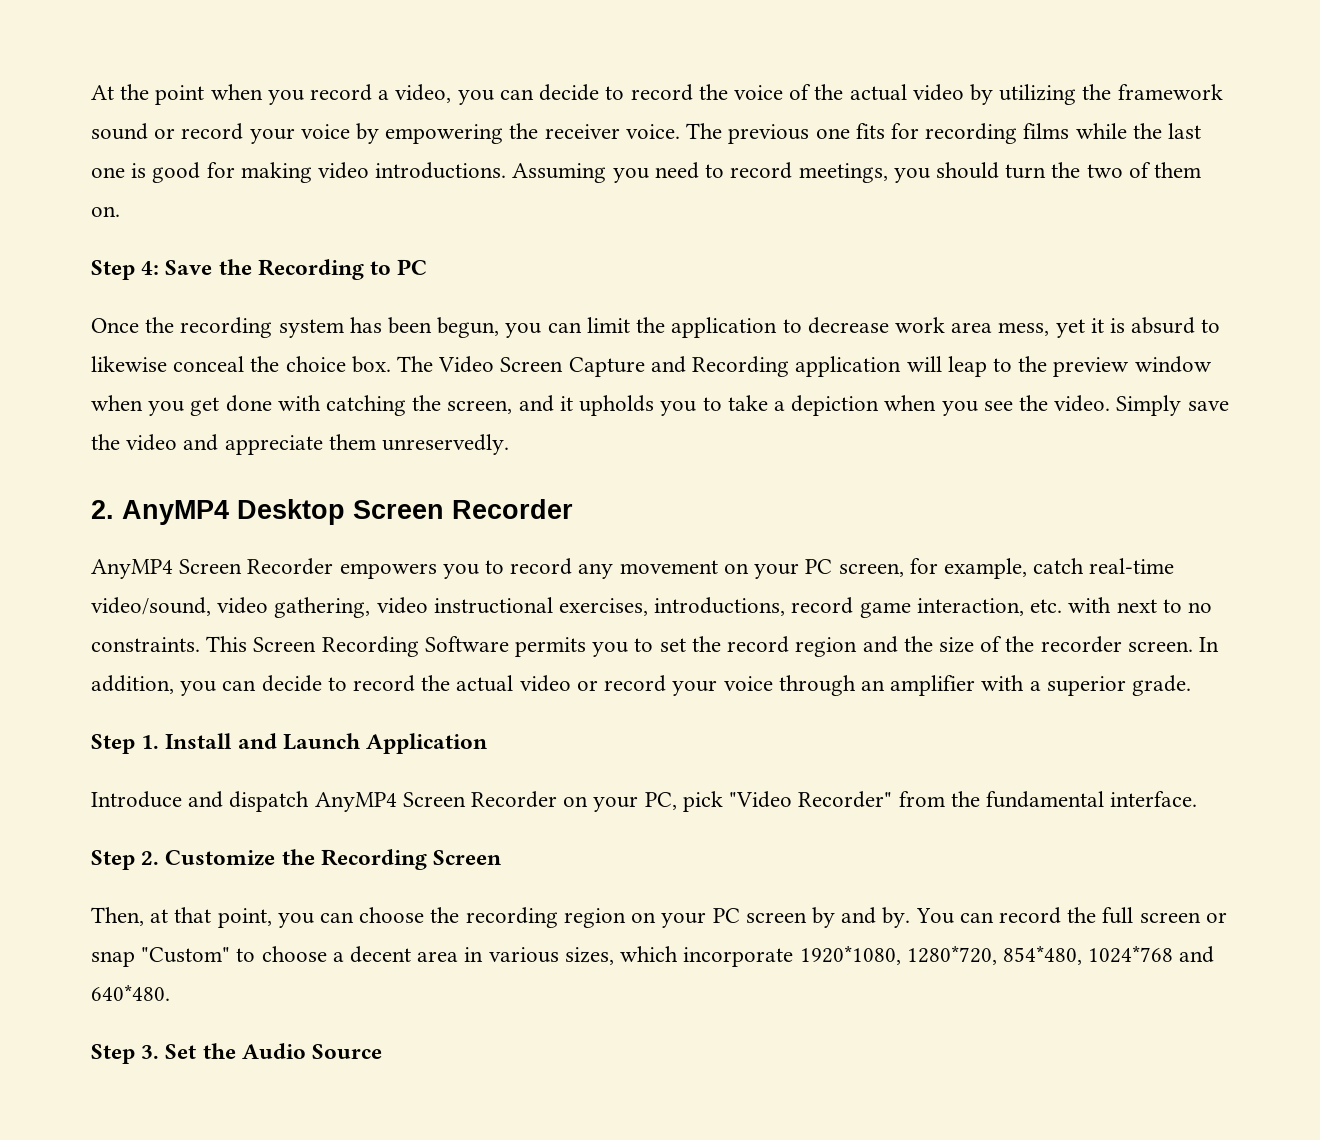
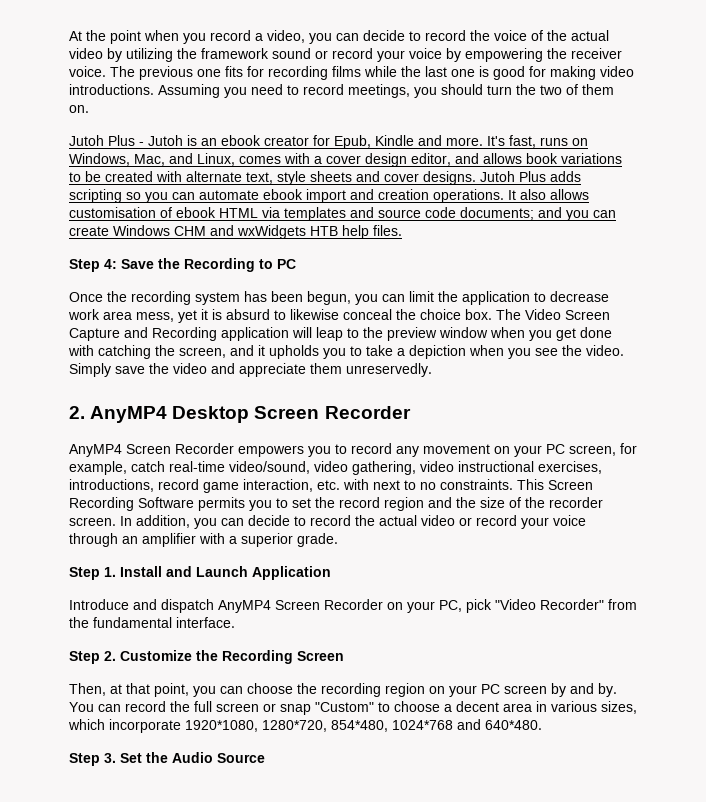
+ Jutoh Plus - Jutoh is an ebook creator for Epub, Kindle and more. It's fast, runs on Windows, Mac, and Linux, comes with a cover design editor, and allows book variations to be created with alternate text, style sheets and cover designs. Jutoh Plus adds scripting so you can automate ebook import and creation operations. It also allows customisation of ebook HTML via templates and source code documents; and you can create Windows CHM and wxWidgets HTB help files.

